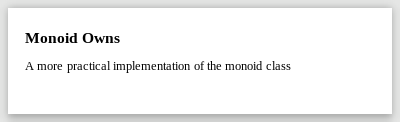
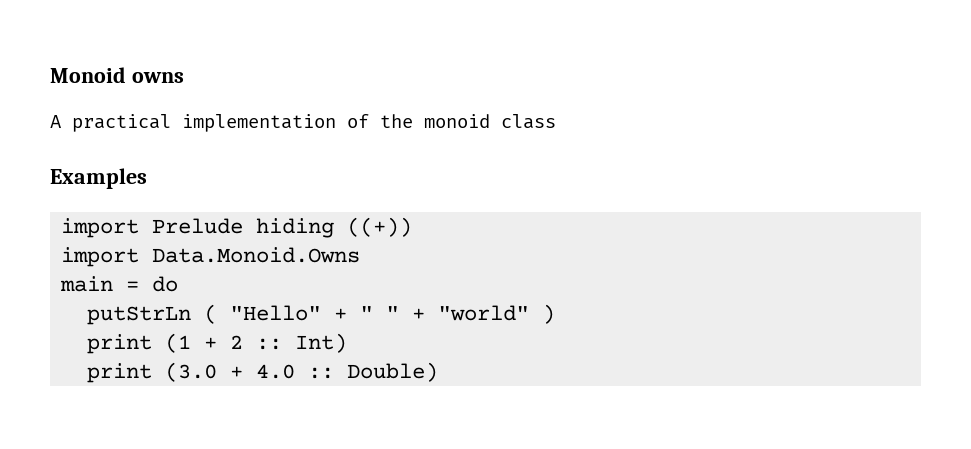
- Monoid Owns
+ Monoid owns
- A more practical implementation of the monoid class
+ A practical implementation of the monoid class
+ Examples
+ import Prelude hiding ((+))
+ import Data.Monoid.Owns
+ main = do
+ putStrLn ( "Hello" + " " + "world" )
+ print (1 + 2 :: Int)
+ print (3.0 + 4.0 :: Double)

